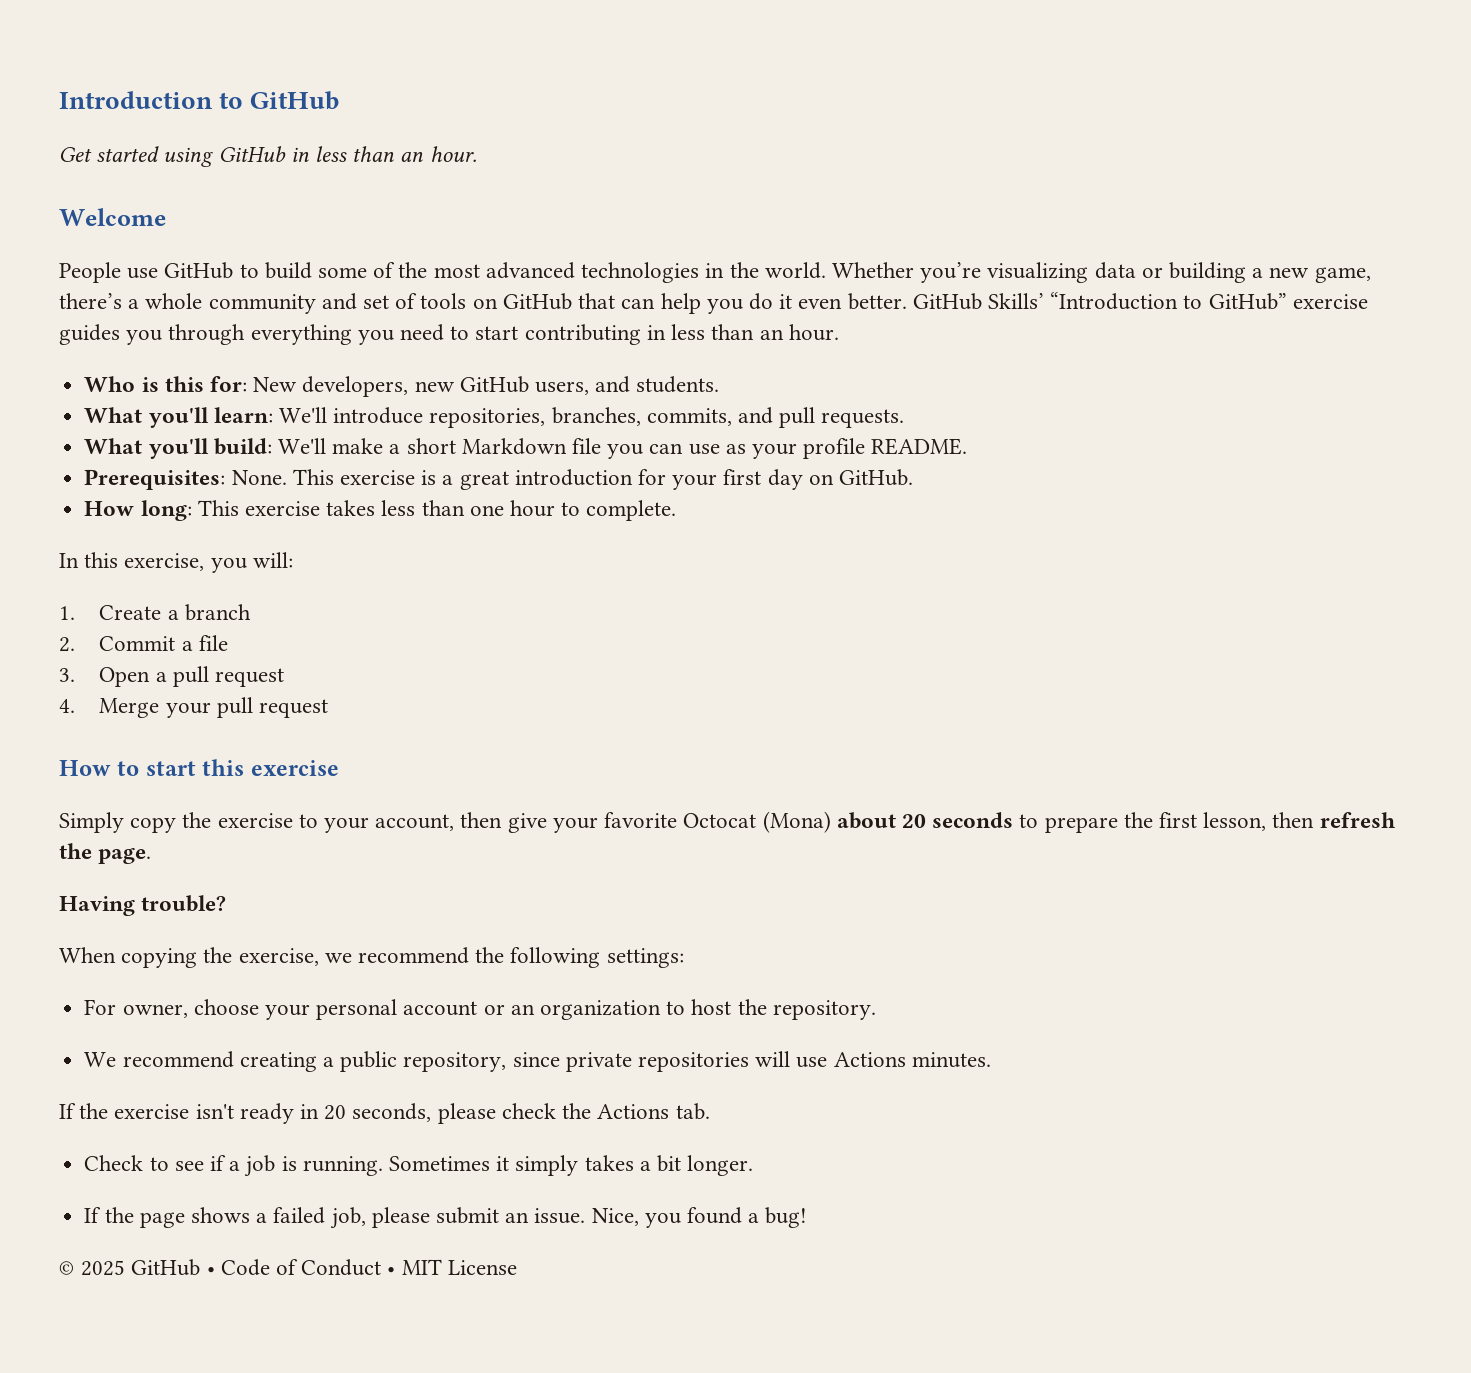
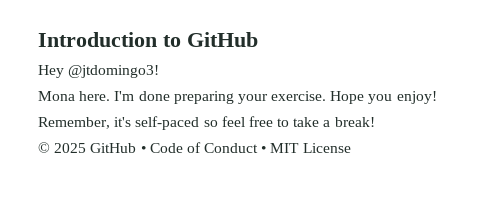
- Get started using GitHub in less than an hour.
- Welcome
- People use GitHub to build some of the most advanced technologies in the world. Whether you’re visualizing data or building a new game, there’s a whole community and set of tools on GitHub that can help you do it even better. GitHub Skills’ “Introduction to GitHub” exercise guides you through everything you need to start contributing in less than an hour.
- Who is this for: New developers, new GitHub users, and students.
- What you'll learn: We'll introduce repositories, branches, commits, and pull requests.
- What you'll build: We'll make a short Markdown file you can use as your profile README.
- Prerequisites: None. This exercise is a great introduction for your first day on GitHub.
- How long: This exercise takes less than one hour to complete.
- In this exercise, you will:
- 1. Create a branch
- 2. Commit a file
- 3. Open a pull request
- 4. Merge your pull request
- How to start this exercise
- Simply copy the exercise to your account, then give your favorite Octocat (Mona) about 20 seconds to prepare the first lesson, then refresh the page.
- Having trouble?
- When copying the exercise, we recommend the following settings:
- For owner, choose your personal account or an organization to host the repository.
- We recommend creating a public repository, since private repositories will use Actions minutes.
- If the exercise isn't ready in 20 seconds, please check the Actions tab.
- Check to see if a job is running. Sometimes it simply takes a bit longer.
- If the page shows a failed job, please submit an issue. Nice, you found a bug!
+ Hey @jtdomingo3!
+ Mona here. I'm done preparing your exercise. Hope you enjoy!
+ Remember, it's self-paced so feel free to take a break!

